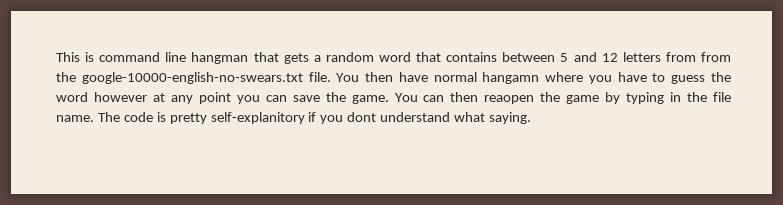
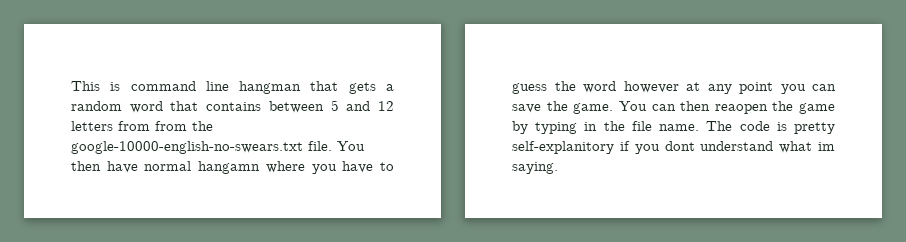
- The code is pretty self-explanitory if you dont understand what saying.
+ The code is pretty self-explanitory if you dont understand what im saying.

